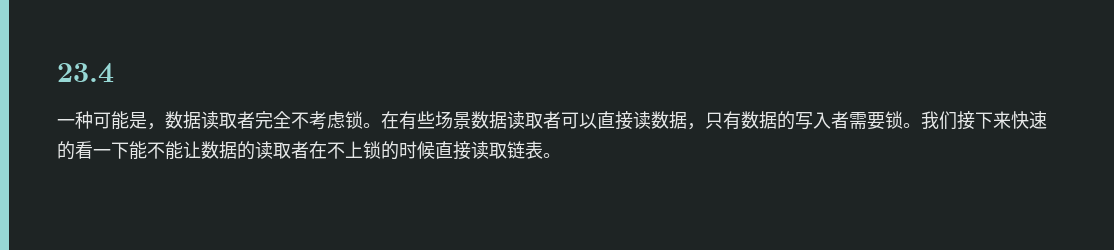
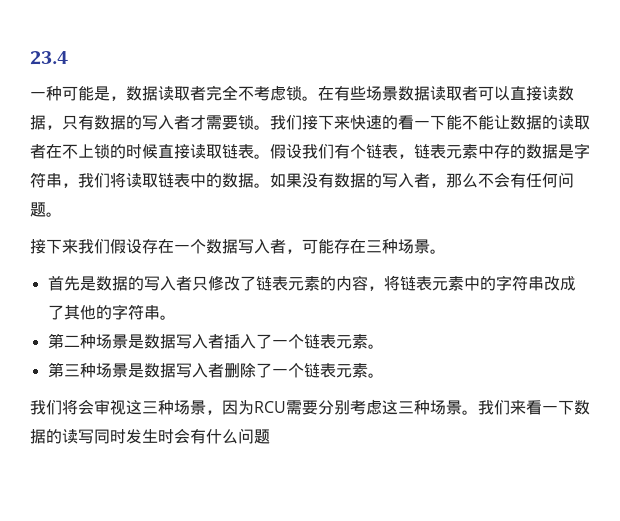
- 在有些场景数据读取者可以直接读数据，只有数据的写入者需要锁。
+ 在有些场景数据读取者可以直接读数据，只有数据的写入者才需要锁。
+ 假设我们有个链表，链表元素中存的数据是字符串，我们将读取链表中的数据。如果没有数据的写入者，那么不会有任何问题。
+ 接下来我们假设存在一个数据写入者，可能存在三种场景。
+ 首先是数据的写入者只修改了链表元素的内容，将链表元素中的字符串改成了其他的字符串。
+ 第二种场景是数据写入者插入了一个链表元素。
+ 第三种场景是数据写入者删除了一个链表元素。
+ 我们将会审视这三种场景，因为RCU需要分别考虑这三种场景。我们来看一下数据的读写同时发生时会有什么问题

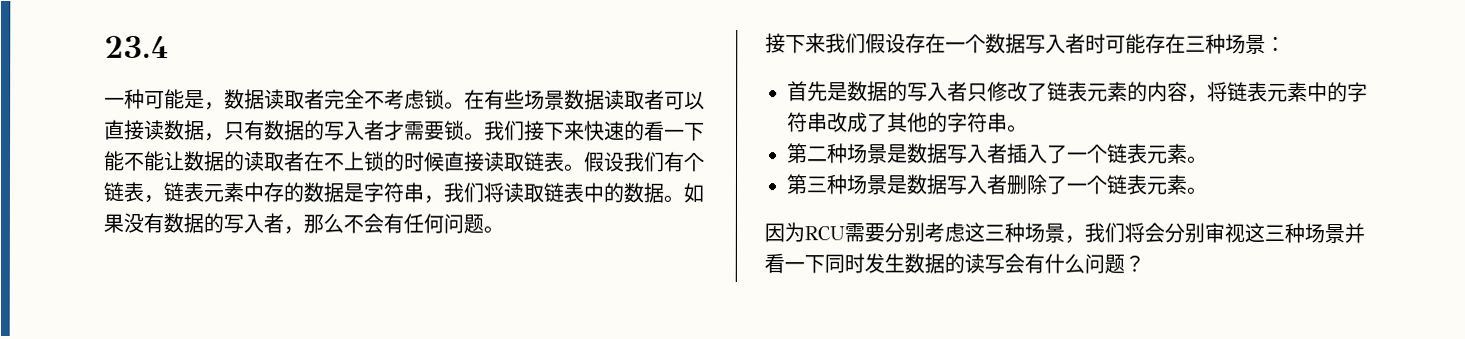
- 接下来我们假设存在一个数据写入者，可能存在三种场景。
+ 接下来我们假设存在一个数据写入者时可能存在三种场景：
- 我们将会审视这三种场景，因为RCU需要分别考虑这三种场景。我们来看一下数据的读写同时发生时会有什么问题
+ 因为RCU需要分别考虑这三种场景，我们将会分别审视这三种场景并看一下同时发生数据的读写会有什么问题？

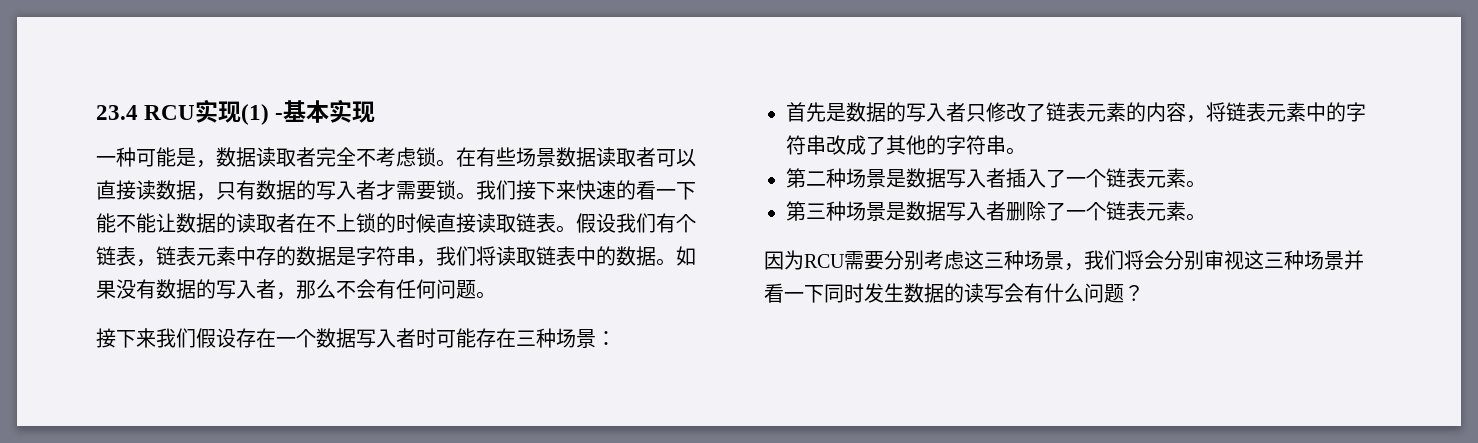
- 23.4
+ 23.4 RCU实现(1) -基本实现

